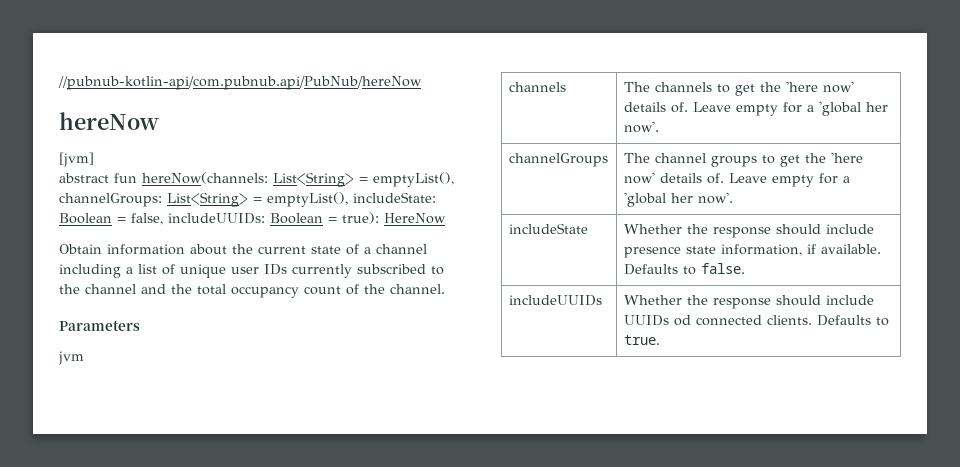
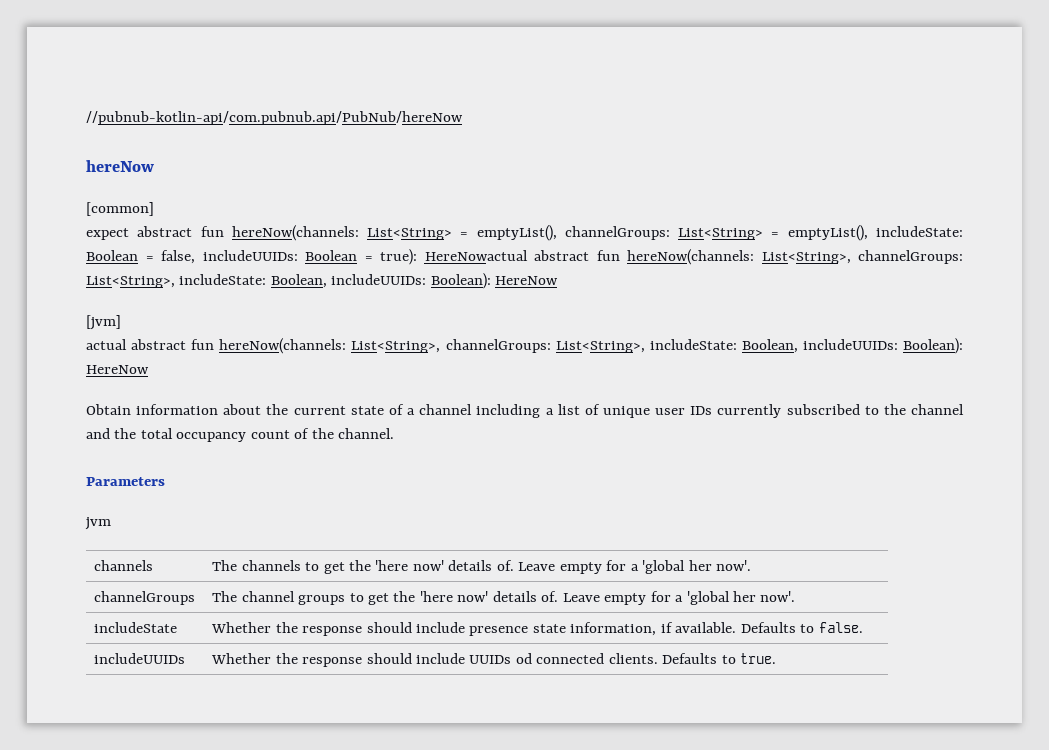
+ [common]
+ expect abstract fun hereNow(channels: List<String> = emptyList(), channelGroups: List<String> = emptyList(), includeState: Boolean = false, includeUUIDs: Boolean = true): HereNowactual abstract fun hereNow(channels: List<String>, channelGroups: List<String>, includeState: Boolean, includeUUIDs: Boolean): HereNow
  [jvm]
- abstract fun hereNow(channels: List<String> = emptyList(), channelGroups: List<String> = emptyList(), includeState: Boolean = false, includeUUIDs: Boolean = true): HereNow
+ actual abstract fun hereNow(channels: List<String>, channelGroups: List<String>, includeState: Boolean, includeUUIDs: Boolean): HereNow

